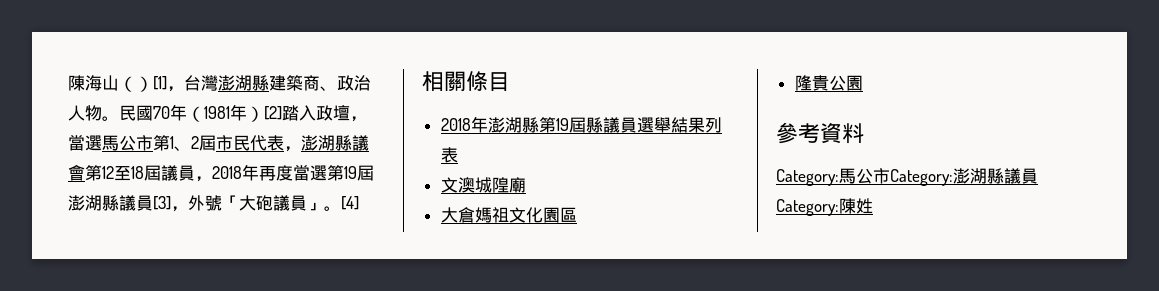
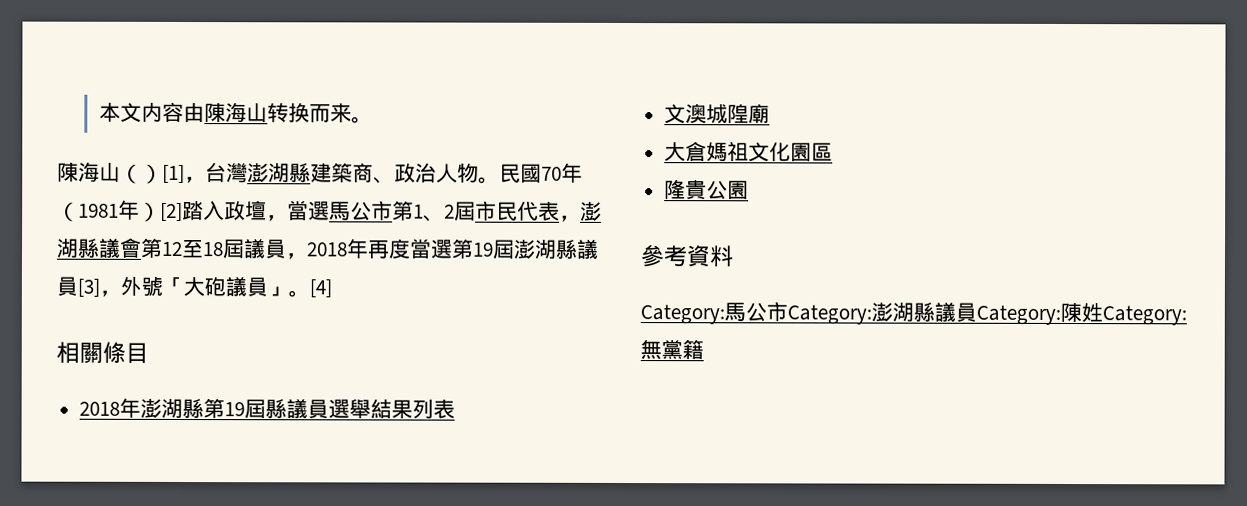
+ 本文内容由陳海山转换而来。
- Category:馬公市Category:澎湖縣議員Category:陳姓
+ Category:馬公市Category:澎湖縣議員Category:陳姓Category:無黨籍

